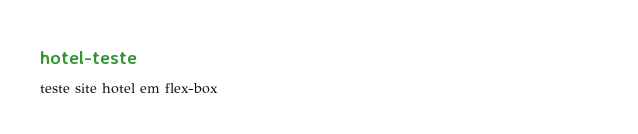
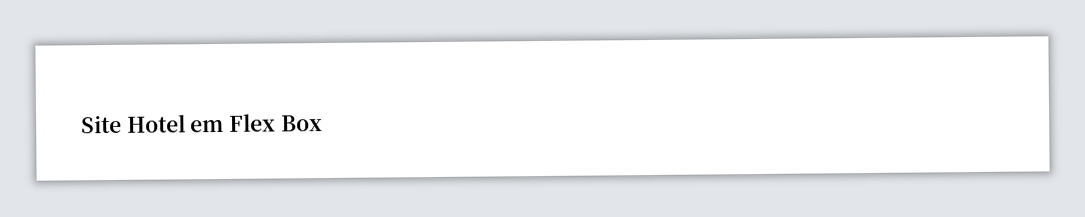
- hotel-teste
- teste site hotel em flex-box
+ Site Hotel em Flex Box

